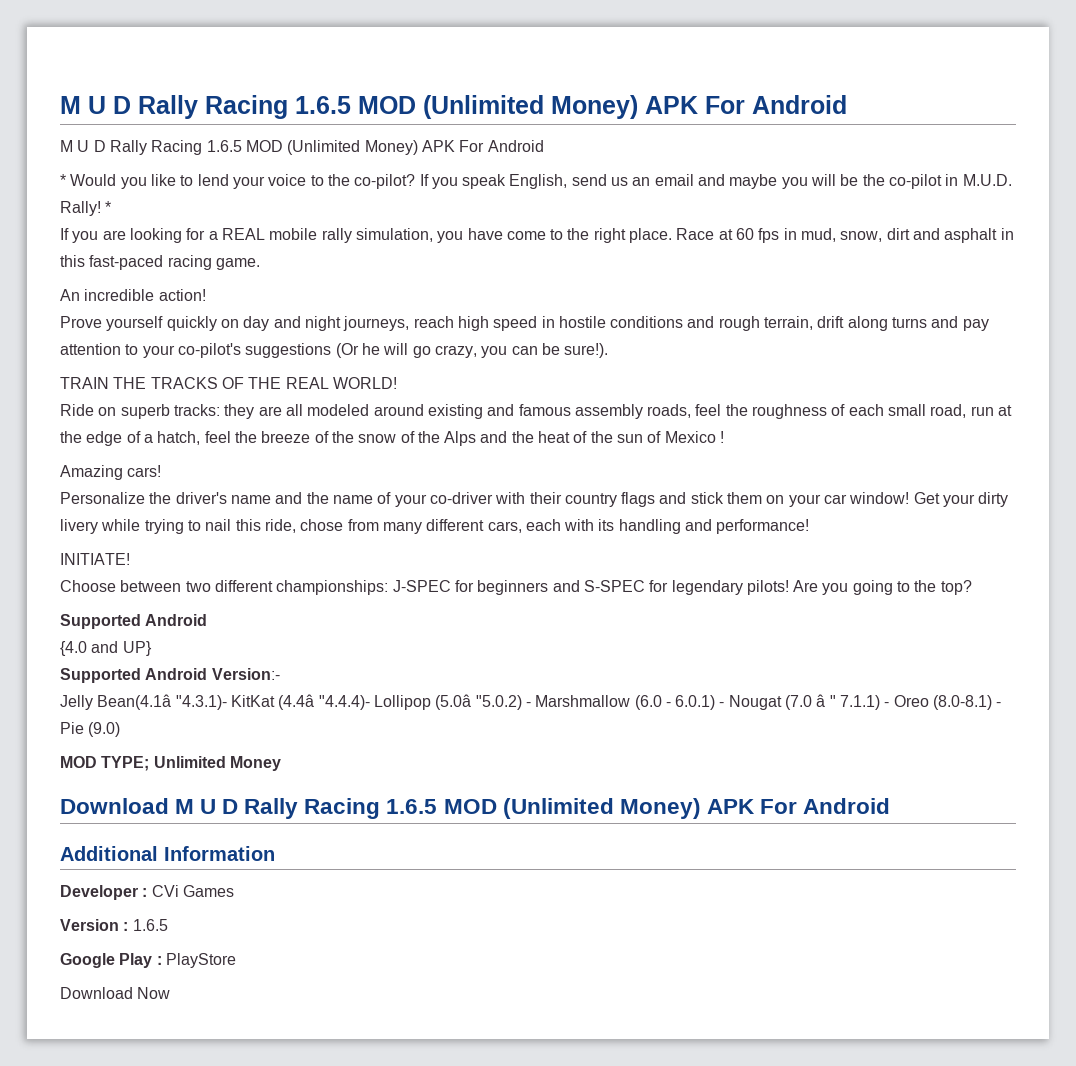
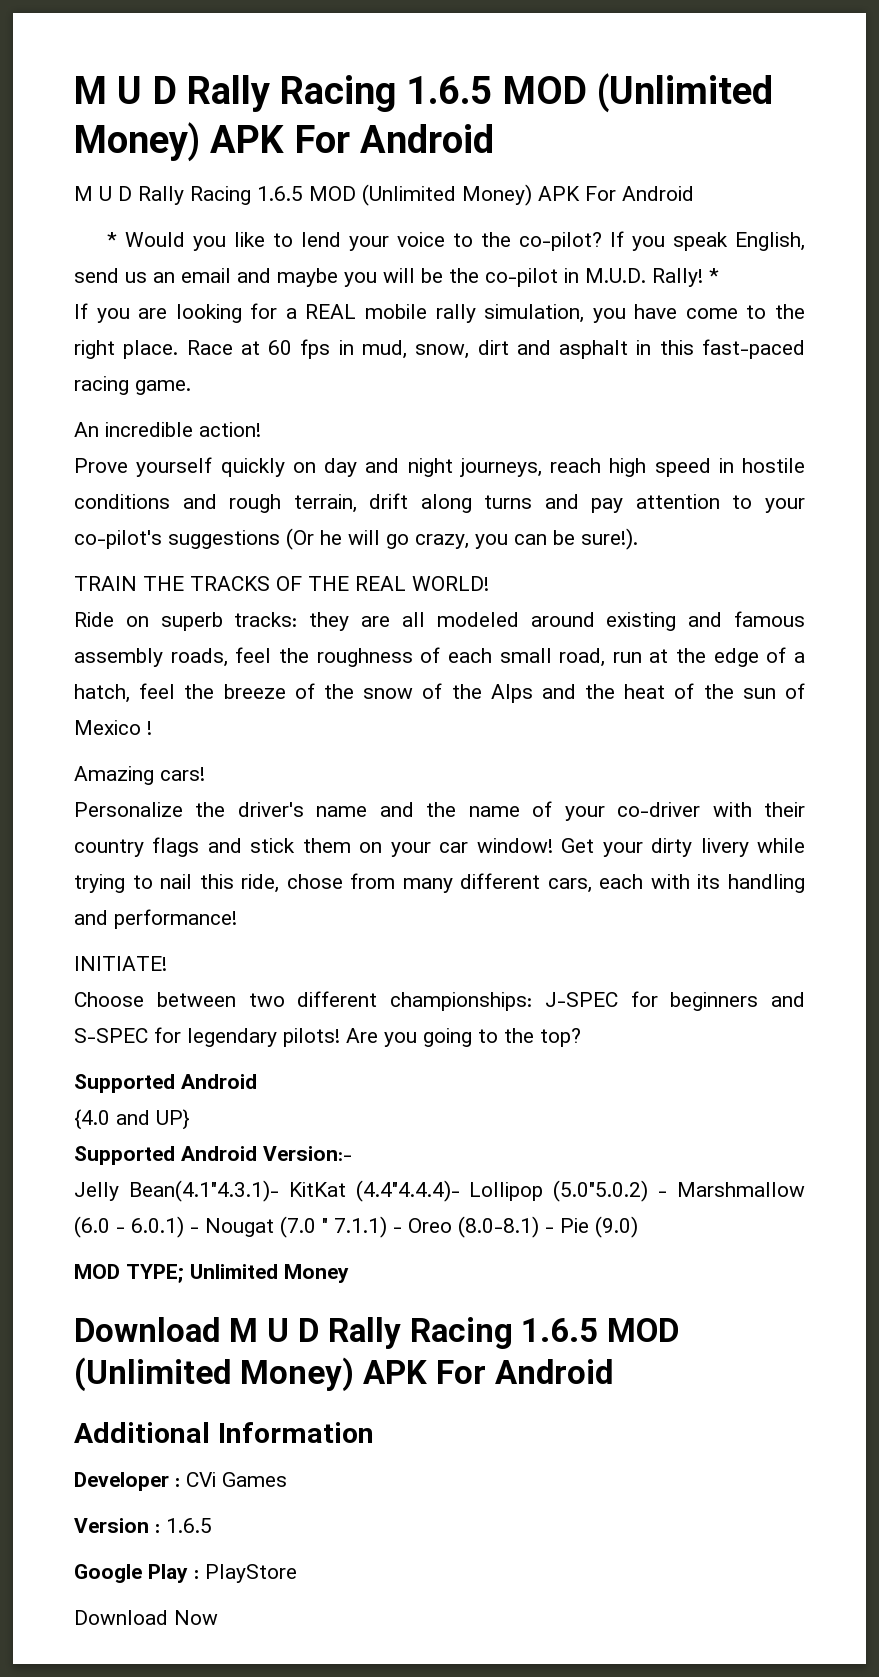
- Jelly Bean(4.1â "4.3.1)- KitKat (4.4â "4.4.4)- Lollipop (5.0â "5.0.2) - Marshmallow (6.0 - 6.0.1) - Nougat (7.0 â " 7.1.1) - Oreo (8.0-8.1) - Pie (9.0)
+ Jelly Bean(4.1"4.3.1)- KitKat (4.4"4.4.4)- Lollipop (5.0"5.0.2) - Marshmallow (6.0 - 6.0.1) - Nougat (7.0 " 7.1.1) - Oreo (8.0-8.1) - Pie (9.0)

